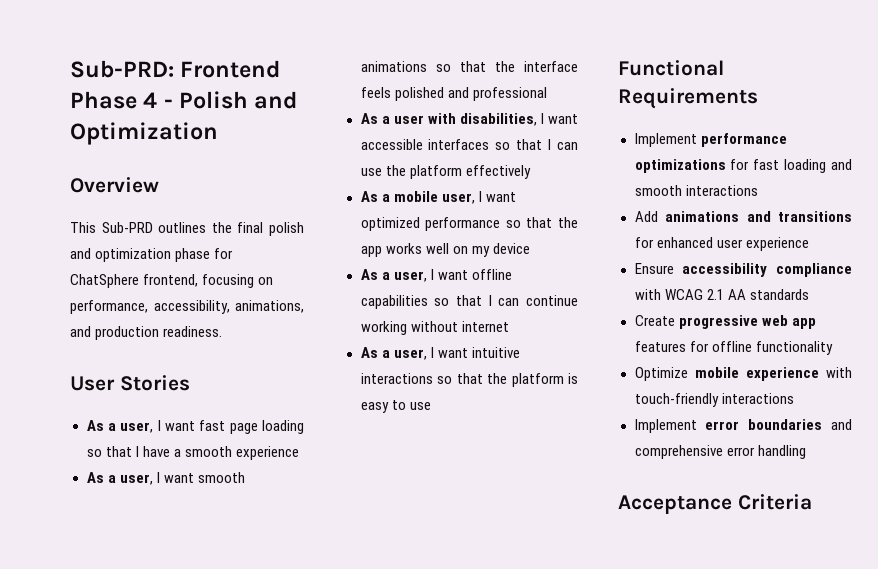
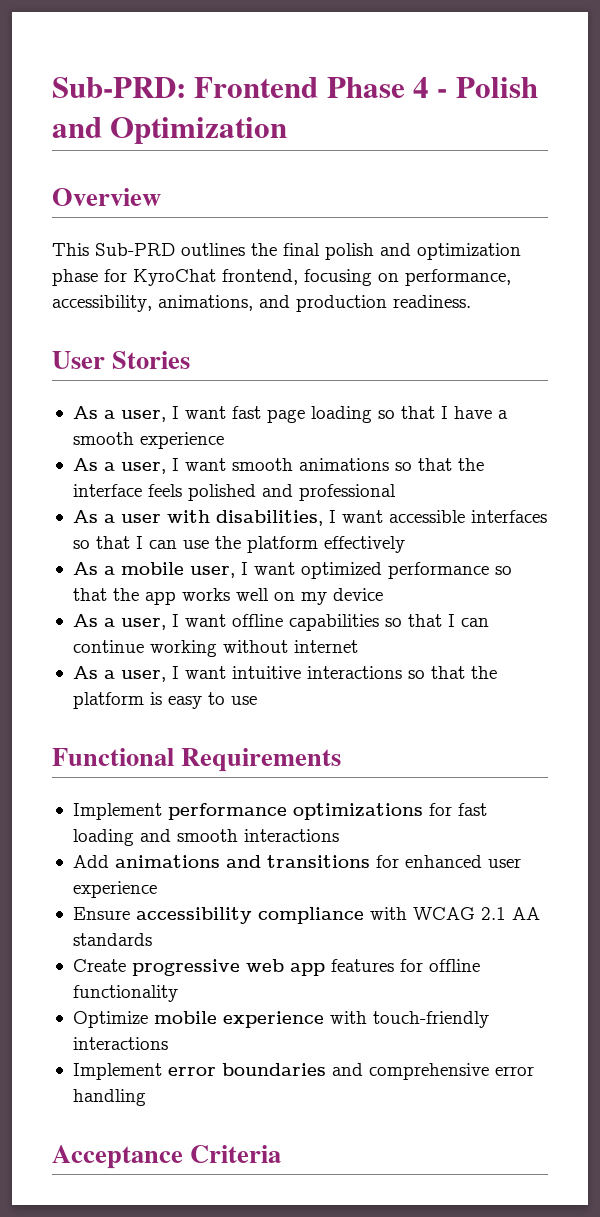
- This Sub-PRD outlines the final polish and optimization phase for ChatSphere frontend, focusing on performance, accessibility, animations, and production readiness.
+ This Sub-PRD outlines the final polish and optimization phase for KyroChat frontend, focusing on performance, accessibility, animations, and production readiness.

